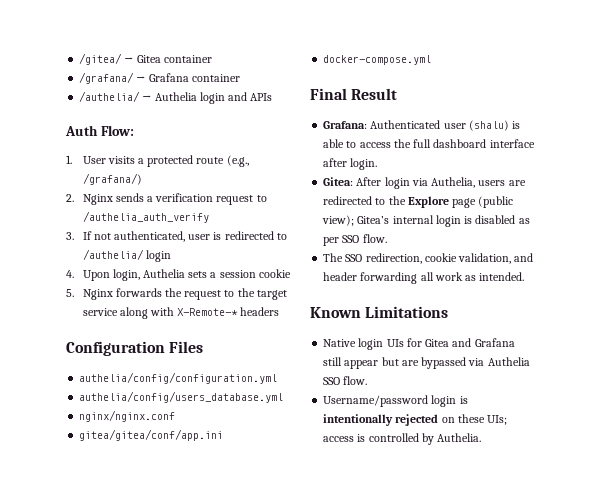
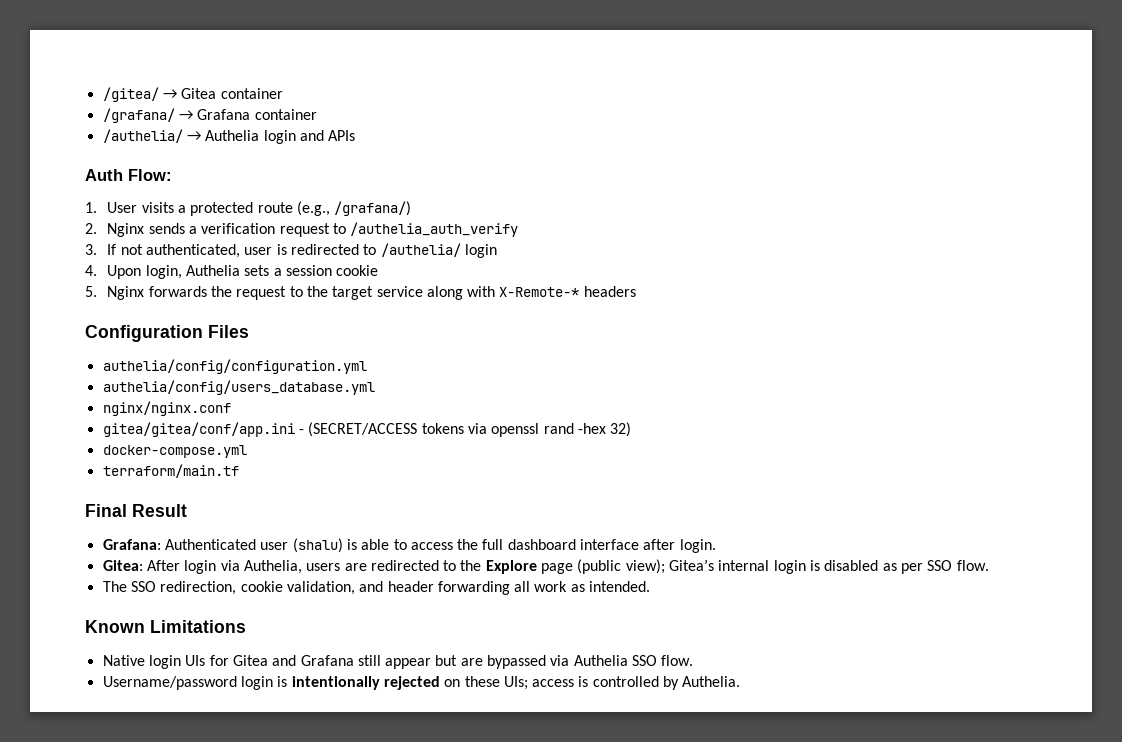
- gitea/gitea/conf/app.ini
+ gitea/gitea/conf/app.ini - (SECRET/ACCESS tokens via openssl rand -hex 32)
+ terraform/main.tf

